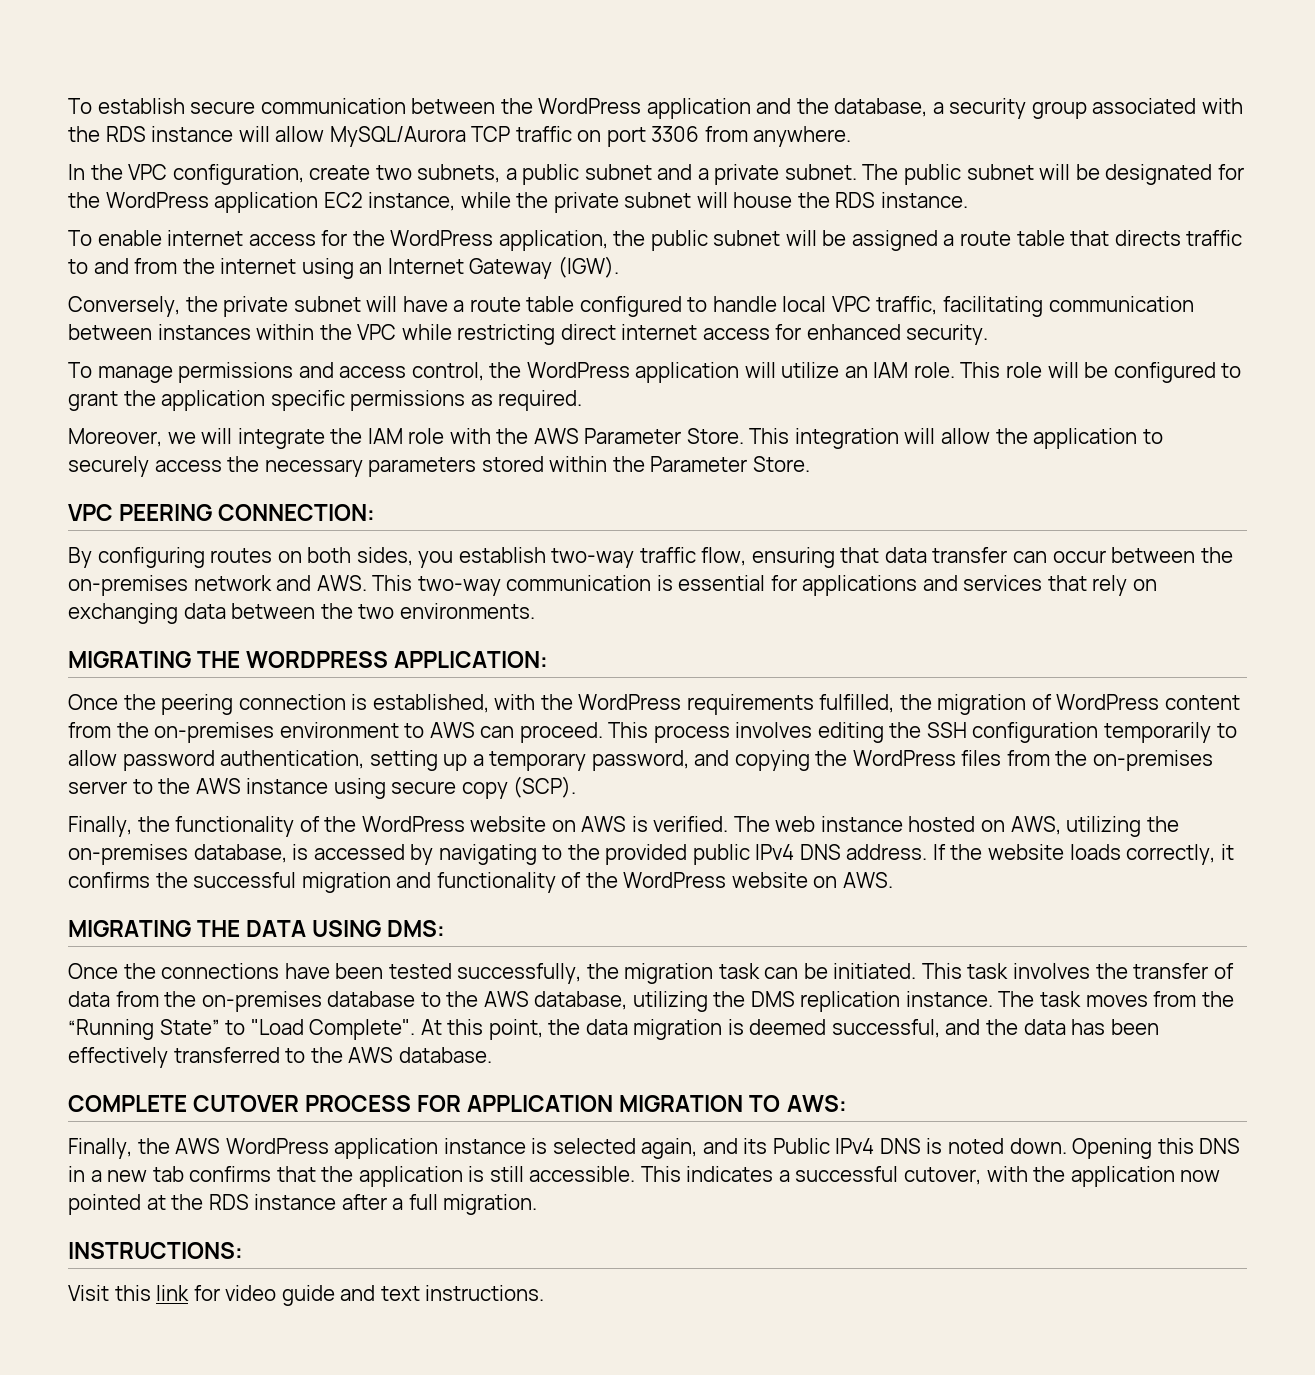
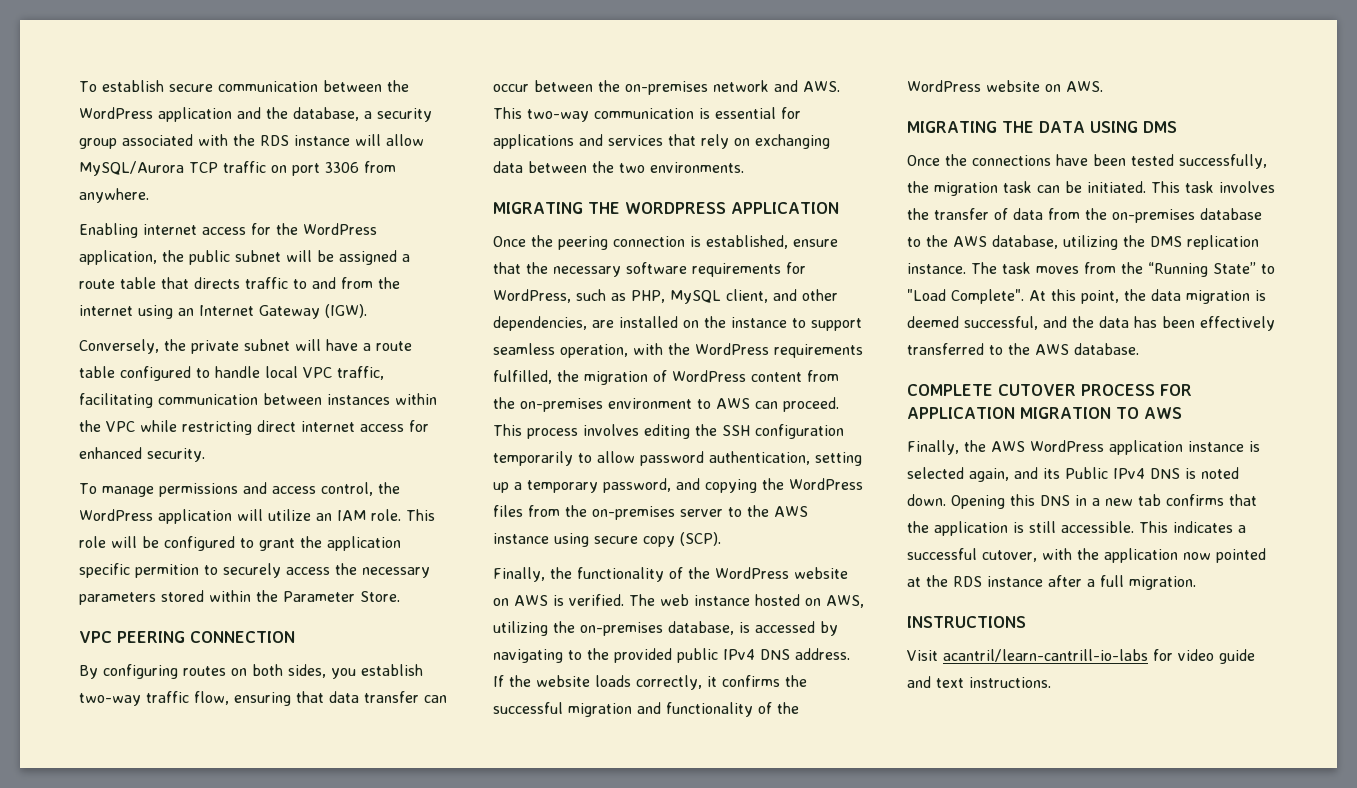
- In the VPC configuration, create two subnets, a public subnet and a private subnet. The public subnet will be designated for the WordPress application EC2 instance, while the private subnet will house the RDS instance.
- To enable internet access for the WordPress application, the public subnet will be assigned a route table that directs traffic to and from the internet using an Internet Gateway (IGW).
+ Enabling internet access for the WordPress application, the public subnet will be assigned a route table that directs traffic to and from the internet using an Internet Gateway (IGW).
- This role will be configured to grant the application specific permissions as required.
- Moreover, we will integrate the IAM role with the AWS Parameter Store. This integration will allow the application to securely access the necessary parameters stored within the Parameter Store.
+ This role will be configured to grant the application specific permition to securely access the necessary parameters stored within the Parameter Store.
- VPC PEERING CONNECTION:
+ VPC PEERING CONNECTION
- MIGRATING THE WORDPRESS APPLICATION:
+ MIGRATING THE WORDPRESS APPLICATION
- Once the peering connection is established, with the WordPress requirements fulfilled, the migration of WordPress content from the on-premises environment to AWS can proceed.
+ Once the peering connection is established, ensure that the necessary software requirements for WordPress, such as PHP, MySQL client, and other dependencies, are installed on the instance to support seamless operation, with the WordPress requirements fulfilled, the migration of WordPress content from the on-premises environment to AWS can proceed.
- MIGRATING THE DATA USING DMS:
+ MIGRATING THE DATA USING DMS
- COMPLETE CUTOVER PROCESS FOR APPLICATION MIGRATION TO AWS:
+ COMPLETE CUTOVER PROCESS FOR APPLICATION MIGRATION TO AWS
- INSTRUCTIONS:
+ INSTRUCTIONS
- Visit this link for video guide and text instructions.
+ Visit acantril/learn-cantrill-io-labs for video guide and text instructions.

